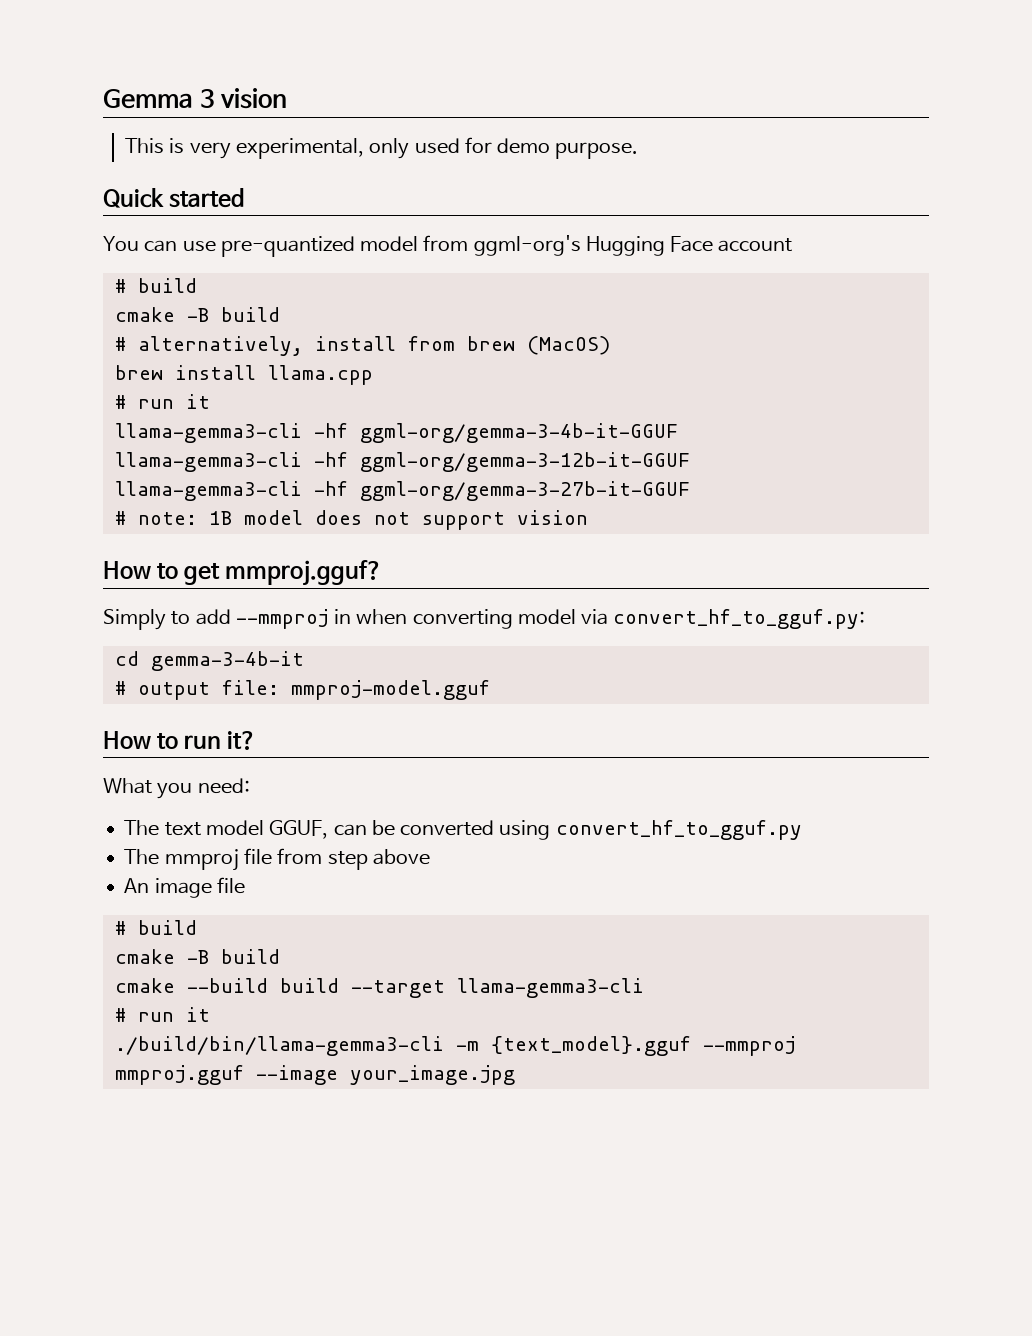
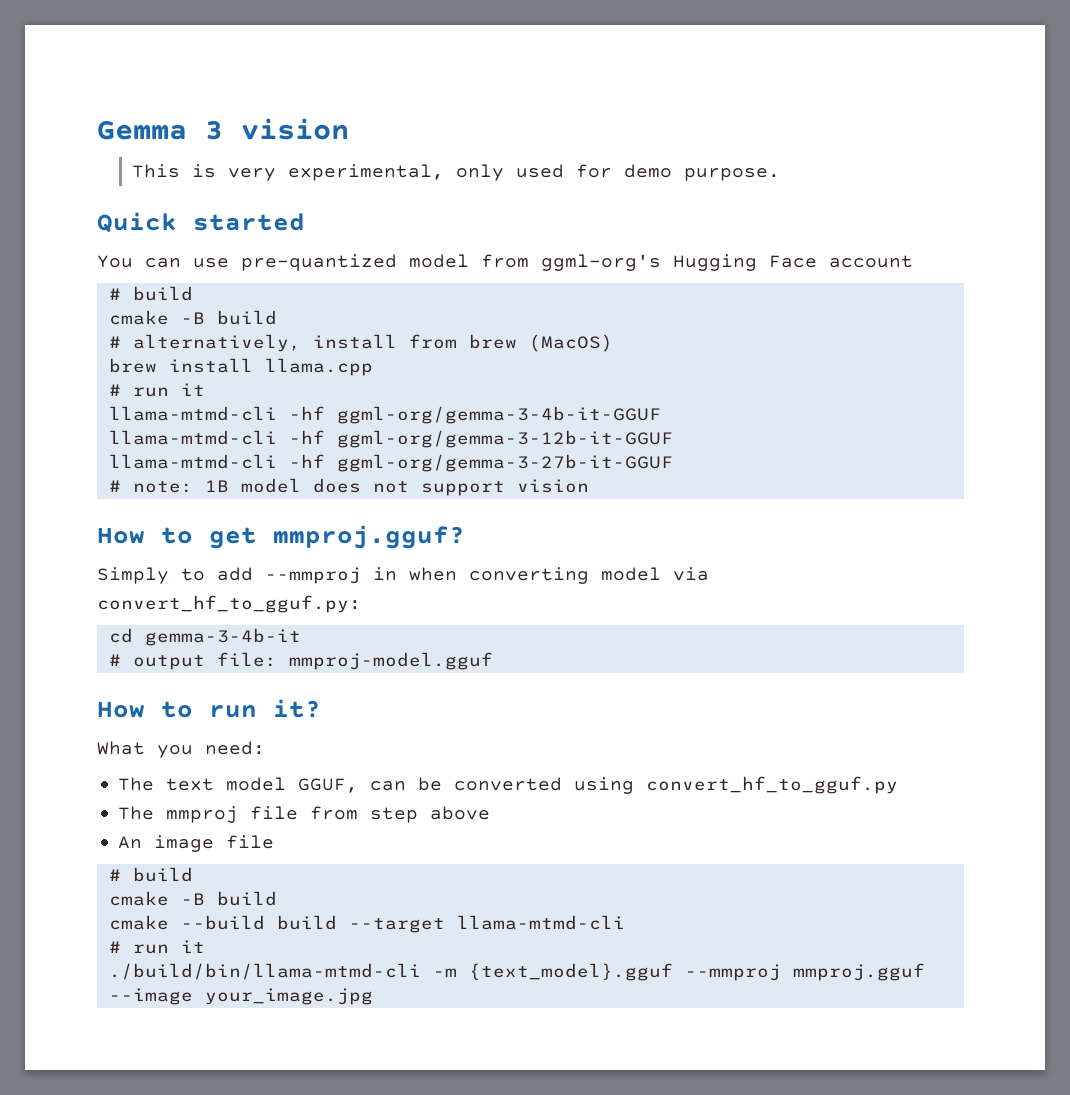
- llama-gemma3-cli -hf ggml-org/gemma-3-4b-it-GGUF
+ llama-mtmd-cli -hf ggml-org/gemma-3-4b-it-GGUF
- llama-gemma3-cli -hf ggml-org/gemma-3-12b-it-GGUF
+ llama-mtmd-cli -hf ggml-org/gemma-3-12b-it-GGUF
- llama-gemma3-cli -hf ggml-org/gemma-3-27b-it-GGUF
+ llama-mtmd-cli -hf ggml-org/gemma-3-27b-it-GGUF
- cmake --build build --target llama-gemma3-cli
+ cmake --build build --target llama-mtmd-cli
  # run it
- ./build/bin/llama-gemma3-cli -m {text_model}.gguf --mmproj mmproj.gguf --image your_image.jpg
+ ./build/bin/llama-mtmd-cli -m {text_model}.gguf --mmproj mmproj.gguf --image your_image.jpg

